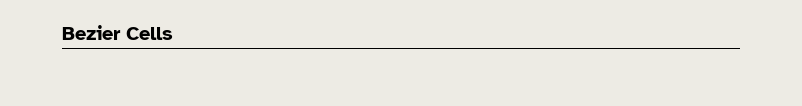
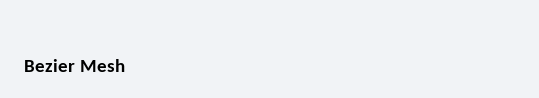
- Bezier Cells
+ Bezier Mesh

